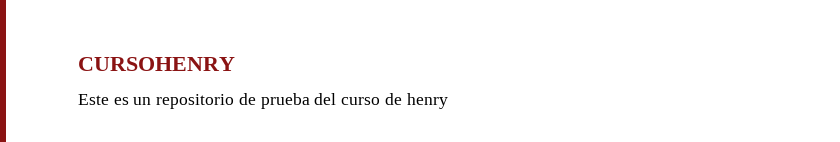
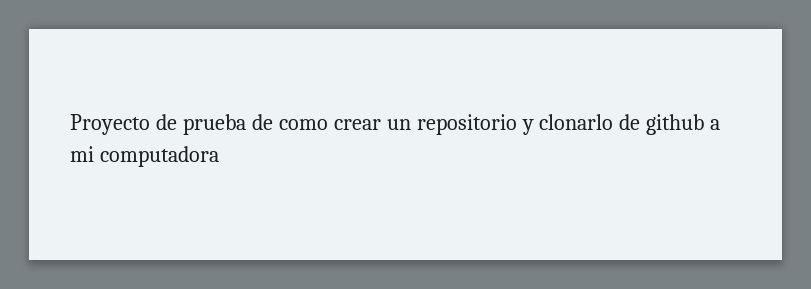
- CURSOHENRY
- Este es un repositorio de prueba del curso de henry
+ Proyecto de prueba de como crear un repositorio y clonarlo de github a mi computadora

